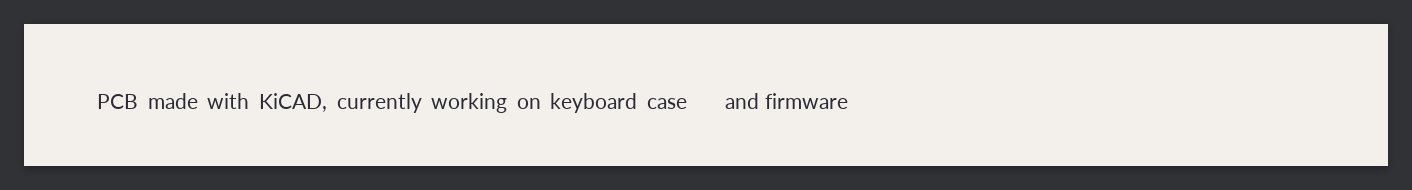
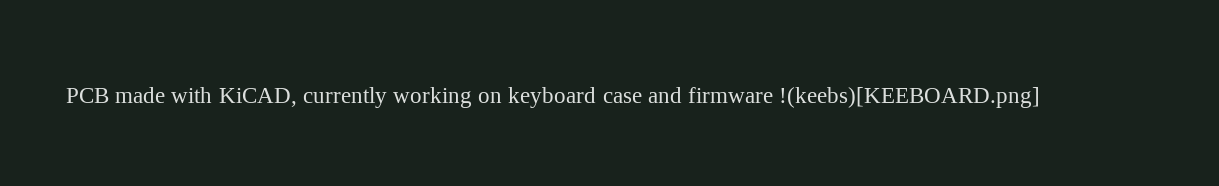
- PCB made with KiCAD, currently working on keyboard case and firmware
+ PCB made with KiCAD, currently working on keyboard case and firmware !(keebs)[KEEBOARD.png]

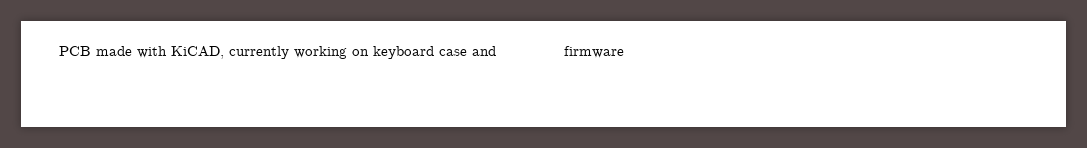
- PCB made with KiCAD, currently working on keyboard case and firmware !(keebs)[KEEBOARD.png]
+ PCB made with KiCAD, currently working on keyboard case and firmware

